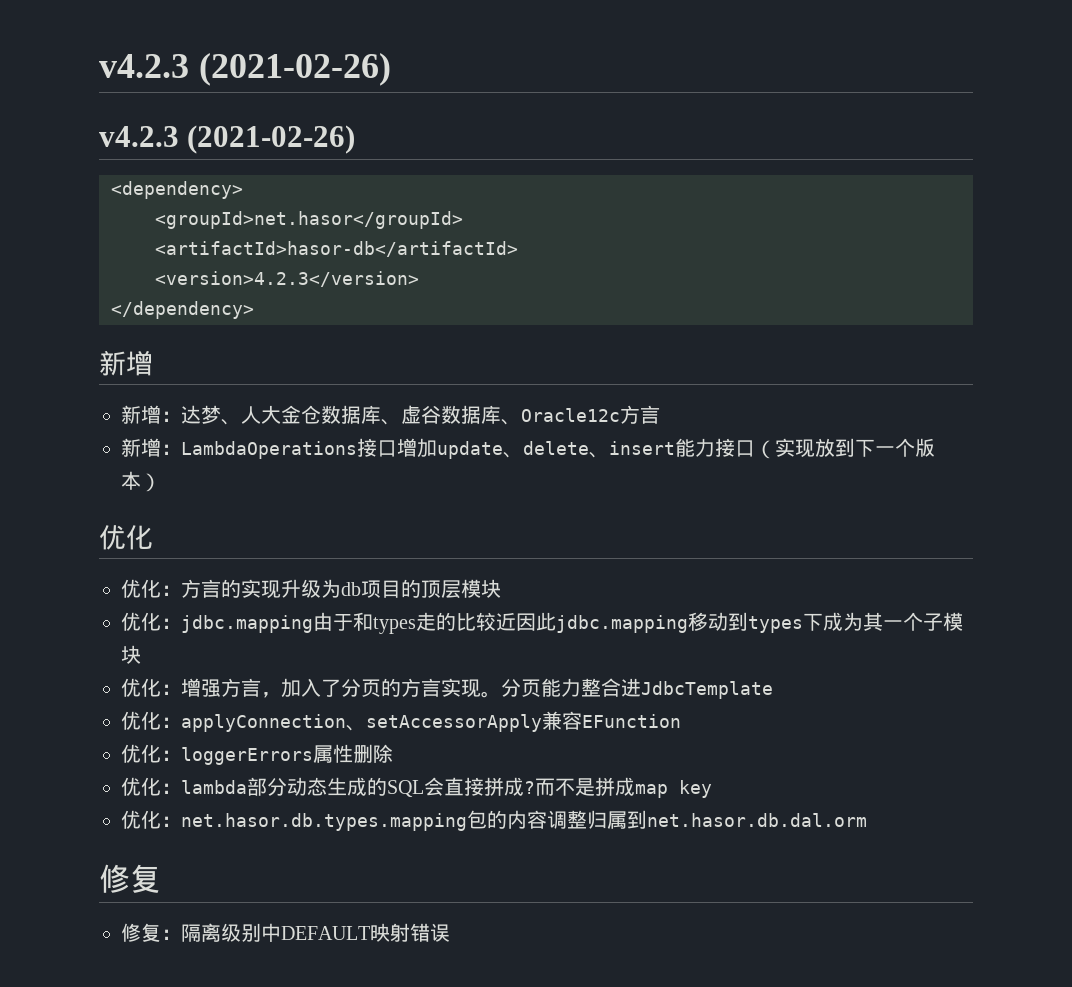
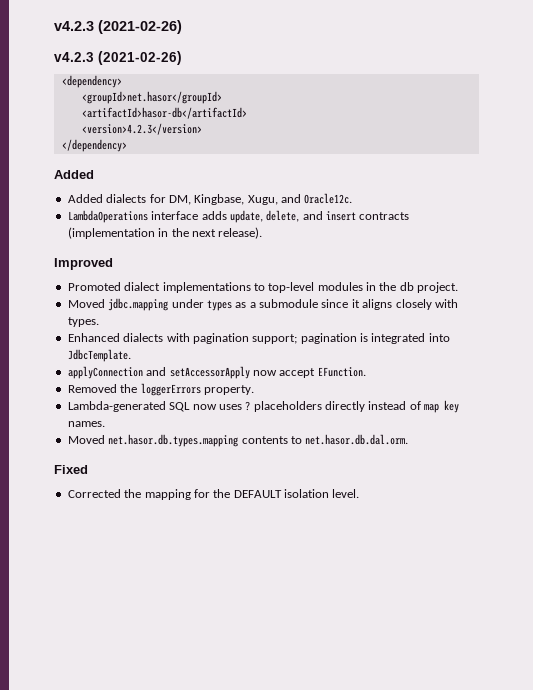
  </dependency>
- 新增
- 新增：达梦、人大金仓数据库、虚谷数据库、Oracle12c方言
- 新增：LambdaOperations接口增加update、delete、insert能力接口（实现放到下一个版本）
- 优化
- 优化：方言的实现升级为db项目的顶层模块
- 优化：jdbc.mapping由于和types走的比较近因此jdbc.mapping移动到types下成为其一个子模块
- 优化：增强方言，加入了分页的方言实现。分页能力整合进JdbcTemplate
- 优化：applyConnection、setAccessorApply兼容EFunction
- 优化：loggerErrors属性删除
- 优化：lambda部分动态生成的SQL会直接拼成?而不是拼成map key
- 优化：net.hasor.db.types.mapping包的内容调整归属到net.hasor.db.dal.orm
- 修复
- 修复：隔离级别中DEFAULT映射错误
+ Added
+ Added dialects for DM, Kingbase, Xugu, and Oracle12c.
+ LambdaOperations interface adds update, delete, and insert contracts (implementation in the next release).
+ Improved
+ Promoted dialect implementations to top-level modules in the db project.
+ Moved jdbc.mapping under types as a submodule since it aligns closely with types.
+ Enhanced dialects with pagination support; pagination is integrated into JdbcTemplate.
+ applyConnection and setAccessorApply now accept EFunction.
+ Removed the loggerErrors property.
+ Lambda-generated SQL now uses ? placeholders directly instead of map key names.
+ Moved net.hasor.db.types.mapping contents to net.hasor.db.dal.orm.
+ Fixed
+ Corrected the mapping for the DEFAULT isolation level.

